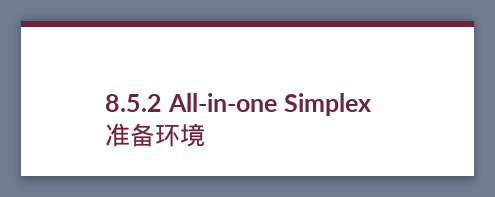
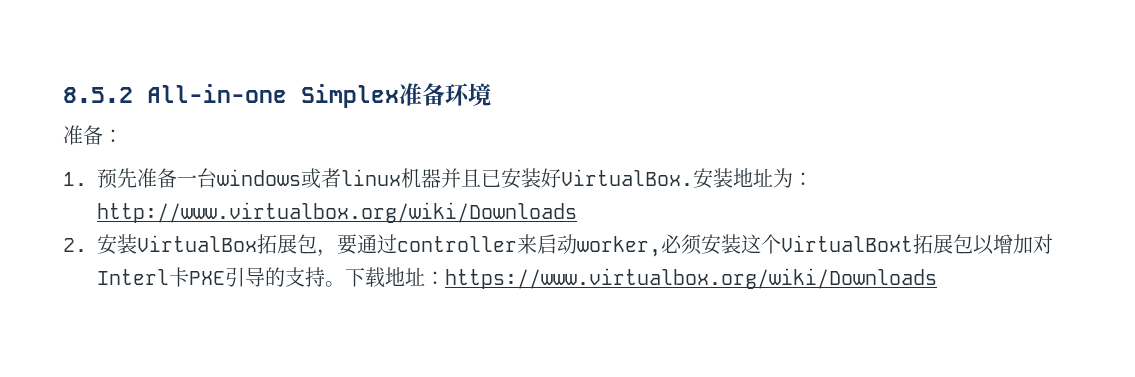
+ 准备：
+ 1.预先准备一台windows或者linux机器并且已安装好VirtualBox.安装地址为：http://www.virtualbox.org/wiki/Downloads
+ 2.安装VirtualBox拓展包，要通过controller来启动worker,必须安装这个VirtualBoxt拓展包以增加对Interl卡PXE引导的支持。下载地址：https://www.virtualbox.org/wiki/Downloads

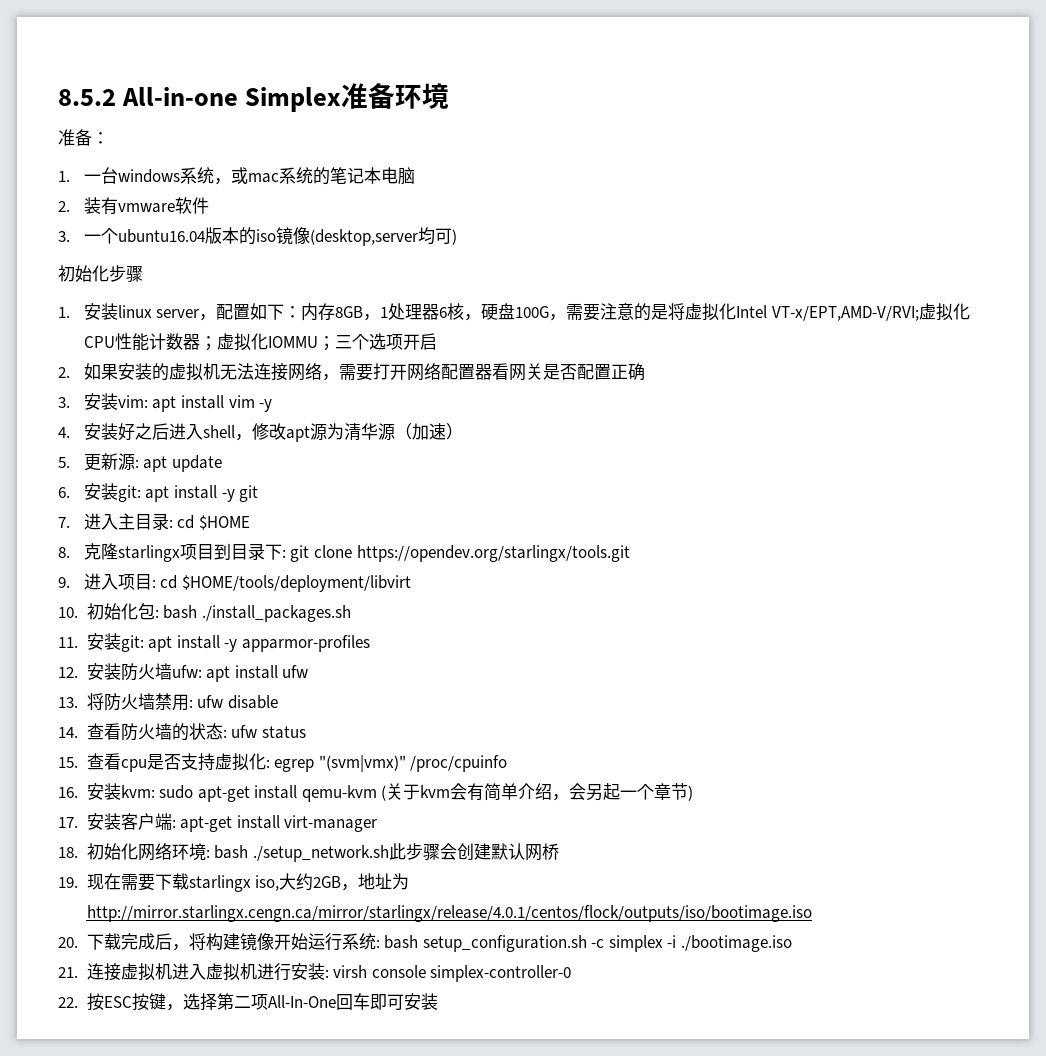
- 1.预先准备一台windows或者linux机器并且已安装好VirtualBox.安装地址为：http://www.virtualbox.org/wiki/Downloads
- 2.安装VirtualBox拓展包，要通过controller来启动worker,必须安装这个VirtualBoxt拓展包以增加对Interl卡PXE引导的支持。下载地址：https://www.virtualbox.org/wiki/Downloads
+ 1.一台windows系统，或mac系统的笔记本电脑
+ 2.装有vmware软件
+ 3.一个ubuntu16.04版本的iso镜像(desktop,server均可)
+ 初始化步骤
+ 1.安装linux server，配置如下：内存8GB，1处理器6核，硬盘100G，需要注意的是将虚拟化Intel VT-x/EPT,AMD-V/RVI;虚拟化CPU性能计数器；虚拟化IOMMU；三个选项开启
+ 2.如果安装的虚拟机无法连接网络，需要打开网络配置器看网关是否配置正确
+ 3.安装vim: apt install vim -y
+ 4.安装好之后进入shell，修改apt源为清华源（加速）
+ 5.更新源: apt update
+ 6.安装git: apt install -y git
+ 7.进入主目录: cd $HOME
+ 8.克隆starlingx项目到目录下: git clone https://opendev.org/starlingx/tools.git
+ 9.进入项目: cd $HOME/tools/deployment/libvirt
+ 10.初始化包: bash ./install_packages.sh
+ 11.安装git: apt install -y apparmor-profiles
+ 12.安装防火墙ufw: apt install ufw
+ 13.将防火墙禁用: ufw disable
+ 14.查看防火墙的状态: ufw status
+ 15.查看cpu是否支持虚拟化: egrep "(svm|vmx)" /proc/cpuinfo
+ 16.安装kvm: sudo apt-get install qemu-kvm (关于kvm会有简单介绍，会另起一个章节)
+ 17.安装客户端: apt-get install virt-manager
+ 18.初始化网络环境: bash ./setup_network.sh此步骤会创建默认网桥
+ 19.现在需要下载starlingx iso,大约2GB，地址为http://mirror.starlingx.cengn.ca/mirror/starlingx/release/4.0.1/centos/flock/outputs/iso/bootimage.iso
+ 20.下载完成后，将构建镜像开始运行系统: bash setup_configuration.sh -c simplex -i ./bootimage.iso
+ 21.连接虚拟机进入虚拟机进行安装: virsh console simplex-controller-0
+ 22.按ESC按键，选择第二项All-In-One回车即可安装

